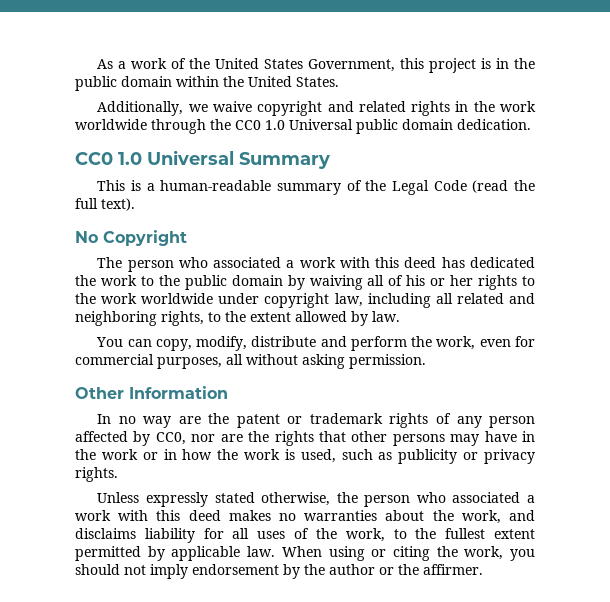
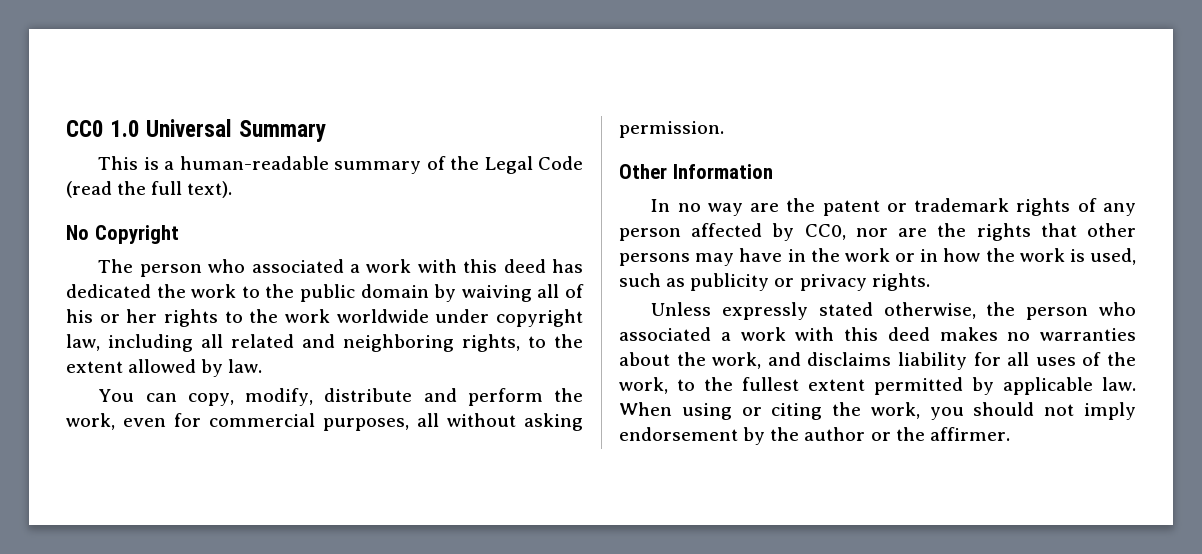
- As a work of the United States Government, this project is in the public domain within the United States.
- Additionally, we waive copyright and related rights in the work worldwide through the CC0 1.0 Universal public domain dedication.

